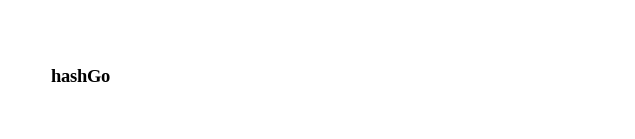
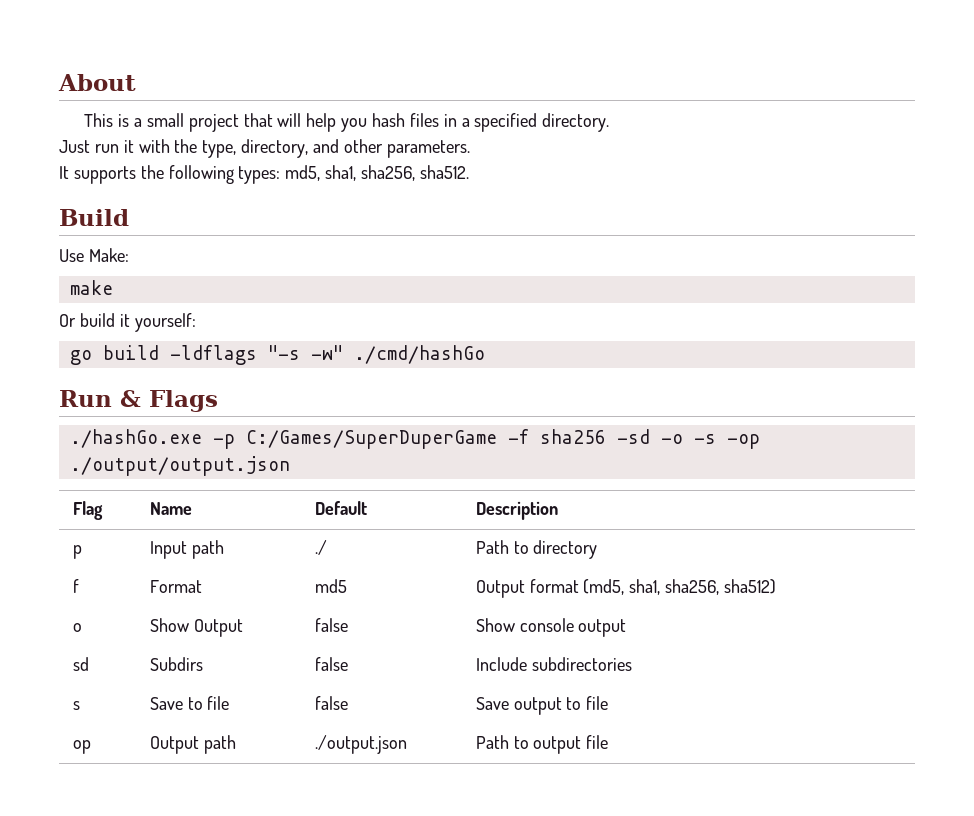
- hashGo
+ About
+ This is a small project that will help you hash files in a specified directory.
+ Just run it with the type, directory, and other parameters.
+ It supports the following types: md5, sha1, sha256, sha512.
+ Build
+ Use Make:
+ make
+ Or build it yourself:
+ go build -ldflags "-s -w" ./cmd/hashGo
+ Run & Flags
+ ./hashGo.exe -p C:/Games/SuperDuperGame -f sha256 -sd -o -s -op ./output/output.json
+ Flag | Name | Default | Description
+ p | Input path | ./ | Path to directory
+ f | Format | md5 | Output format (md5, sha1, sha256, sha512)
+ o | Show Output | false | Show console output
+ sd | Subdirs | false | Include subdirectories
+ s | Save to file | false | Save output to file
+ op | Output path | ./output.json | Path to output file

